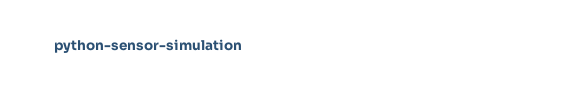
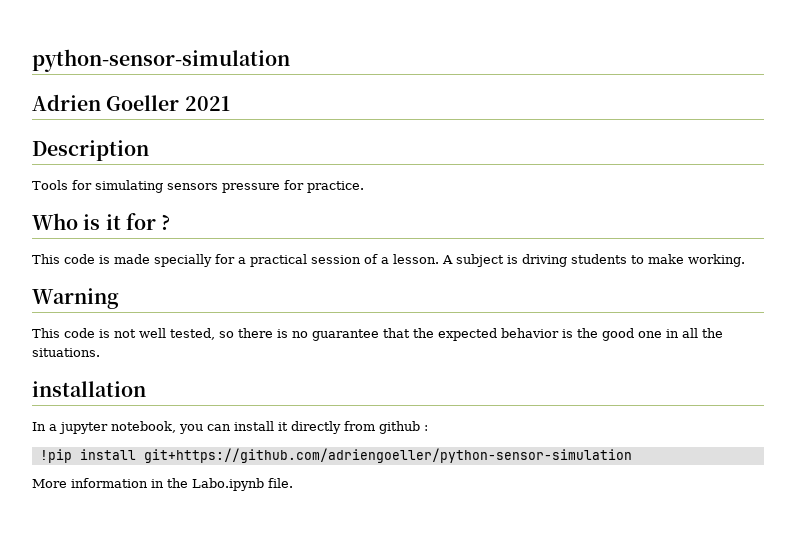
+ Adrien Goeller 2021
+ Description
+ Tools for simulating sensors pressure for practice.
+ Who is it for ?
+ This code is made specially for a practical session of a lesson. A subject is driving students to make working.
+ Warning
+ This code is not well tested, so there is no guarantee that the expected behavior is the good one in all the situations.
+ installation
+ In a jupyter notebook, you can install it directly from github :
+ !pip install git+https://github.com/adriengoeller/python-sensor-simulation
+ More information in the Labo.ipynb file.

